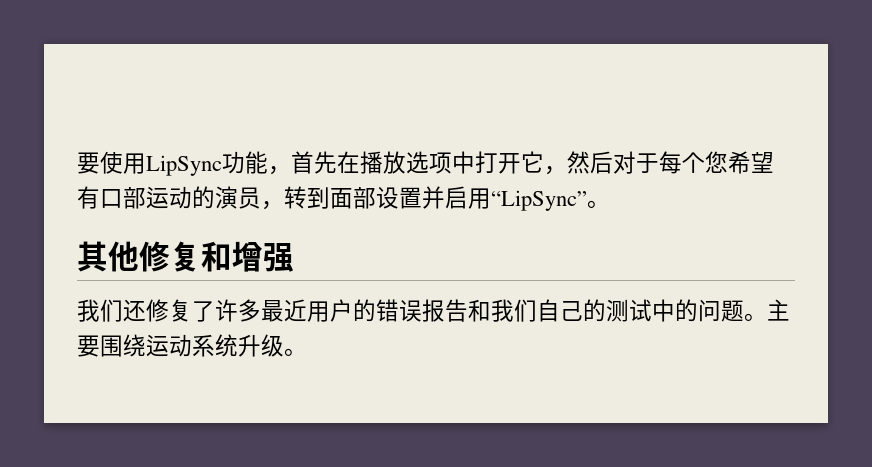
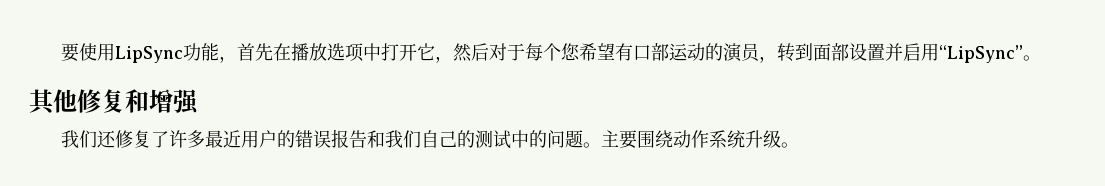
- 主要围绕运动系统升级。
+ 主要围绕动作系统升级。

